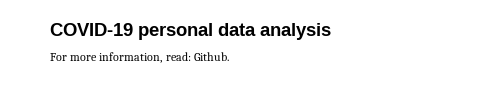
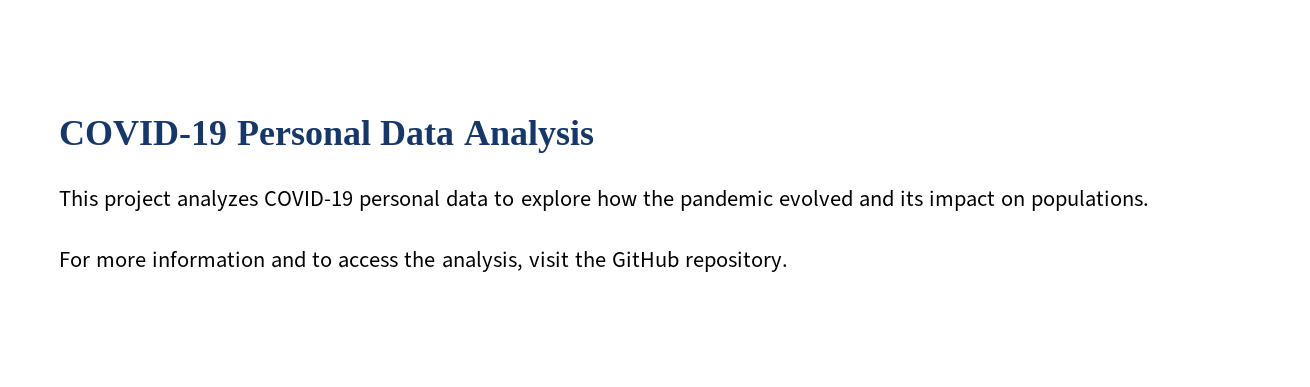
- COVID-19 personal data analysis
- For more information, read: Github.
+ COVID-19 Personal Data Analysis
+ This project analyzes COVID-19 personal data to explore how the pandemic evolved and its impact on populations.
+ For more information and to access the analysis, visit the GitHub repository.

